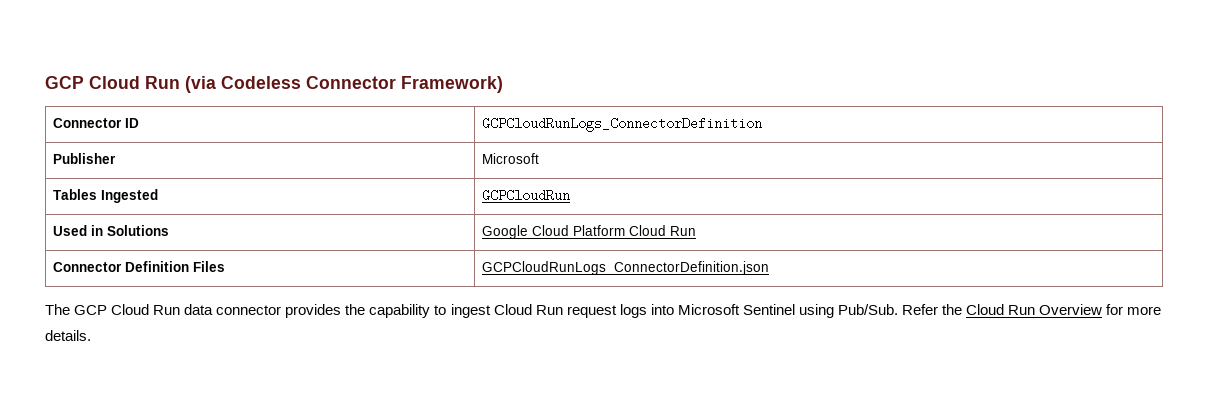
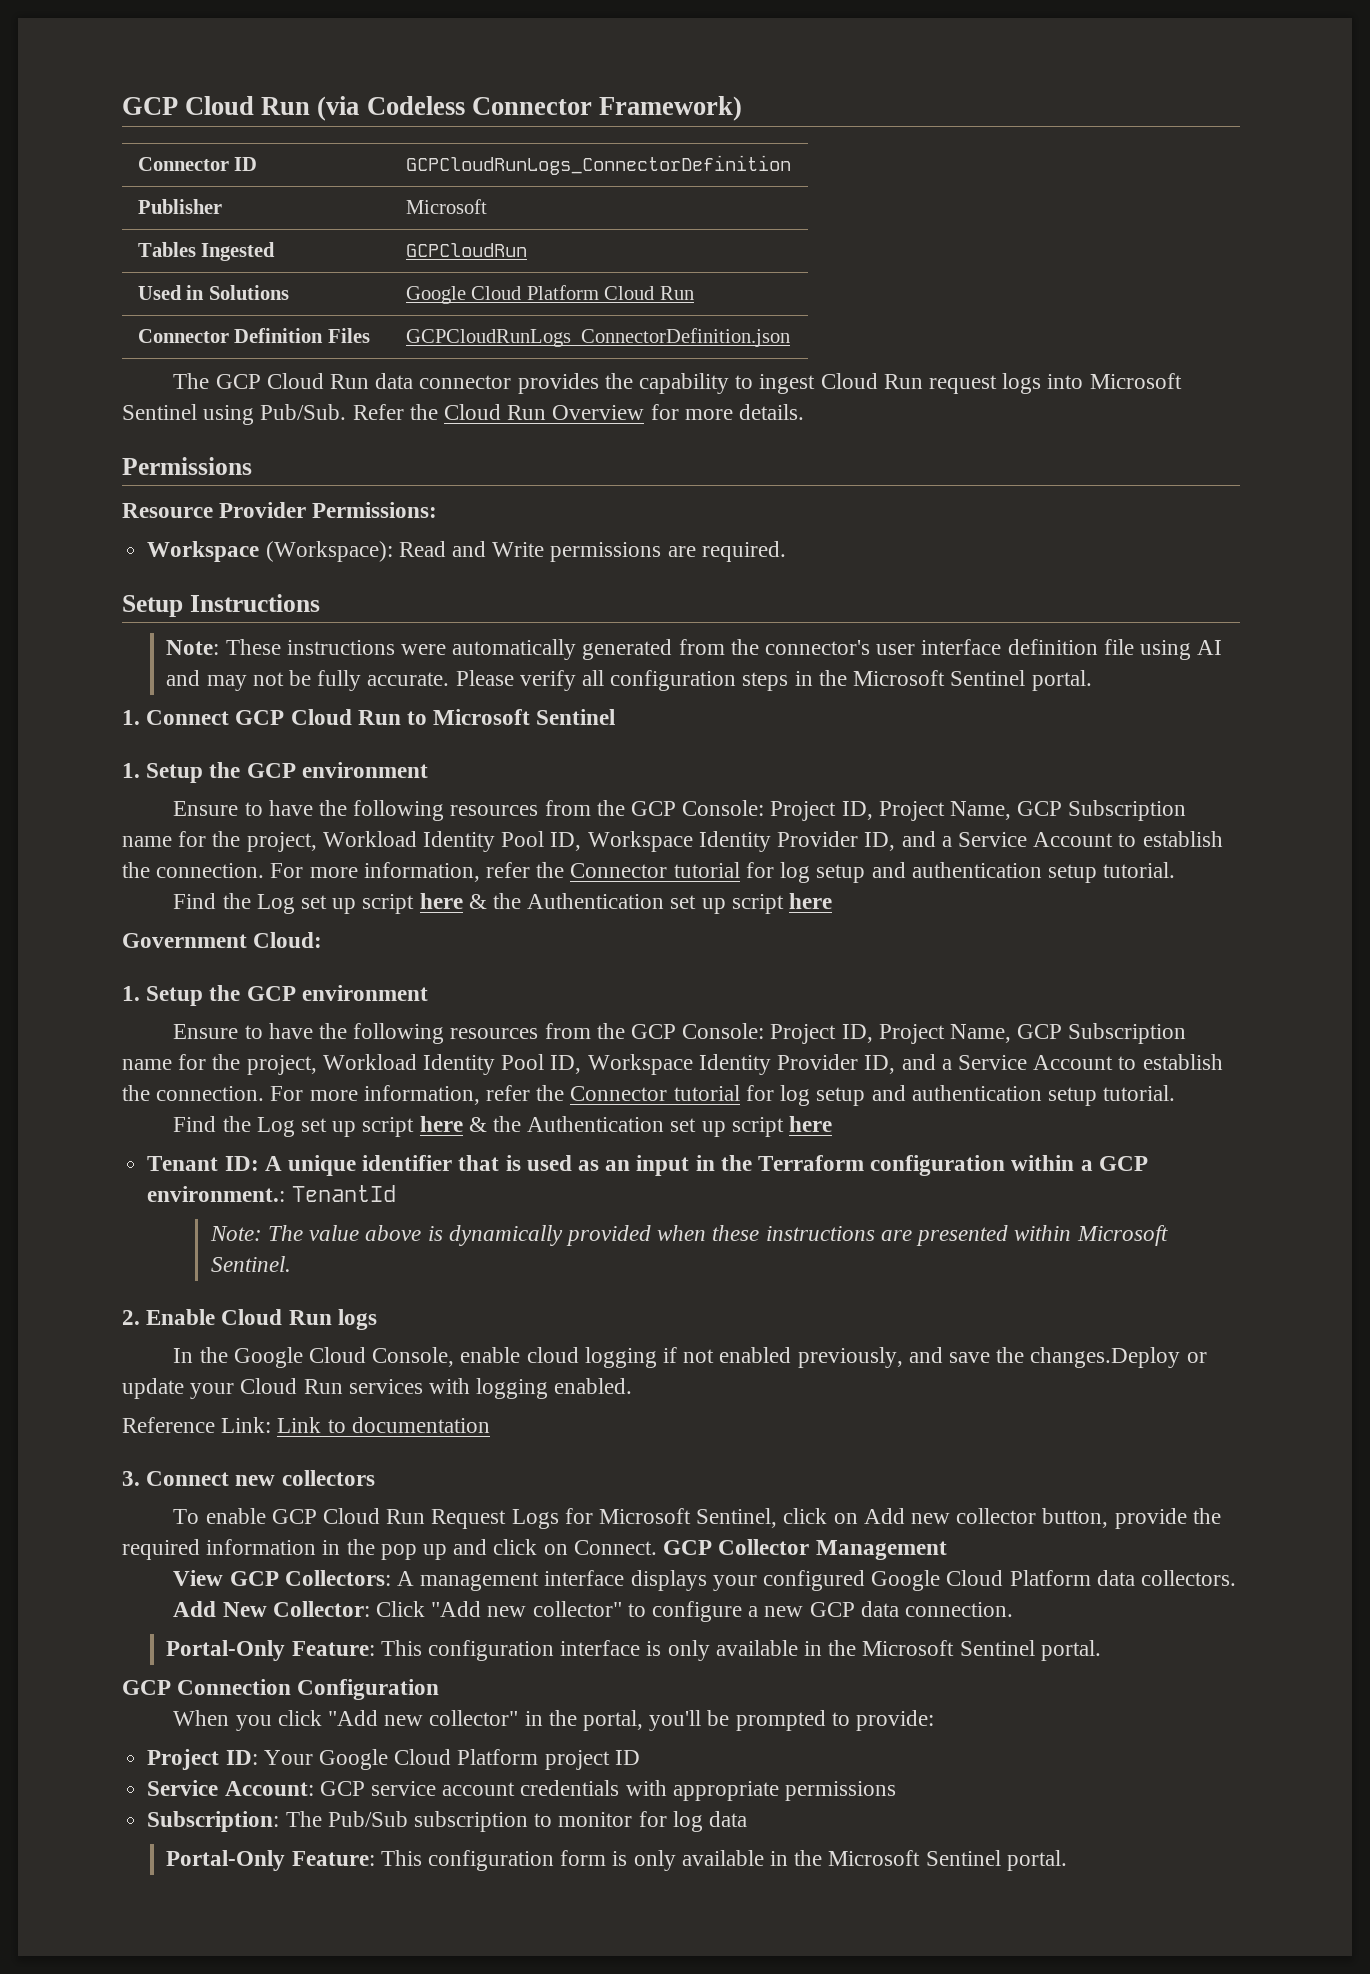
+ Permissions
+ Resource Provider Permissions:
+ Workspace (Workspace): Read and Write permissions are required.
+ Setup Instructions
+ Note: These instructions were automatically generated from the connector's user interface definition file using AI and may not be fully accurate. Please verify all configuration steps in the Microsoft Sentinel portal.
+ 1. Connect GCP Cloud Run to Microsoft Sentinel
+ 1. Setup the GCP environment
+ Ensure to have the following resources from the GCP Console: Project ID, Project Name, GCP Subscription name for the project, Workload Identity Pool ID, Workspace Identity Provider ID, and a Service Account to establish the connection. For more information, refer the Connector tutorial for log setup and authentication setup tutorial.
+ Find the Log set up script here & the Authentication set up script here
+ Government Cloud:
+ 1. Setup the GCP environment
+ Ensure to have the following resources from the GCP Console: Project ID, Project Name, GCP Subscription name for the project, Workload Identity Pool ID, Workspace Identity Provider ID, and a Service Account to establish the connection. For more information, refer the Connector tutorial for log setup and authentication setup tutorial.
+ Find the Log set up script here & the Authentication set up script here
+ Tenant ID: A unique identifier that is used as an input in the Terraform configuration within a GCP environment.: TenantId
+ Note: The value above is dynamically provided when these instructions are presented within Microsoft Sentinel.
+ 2. Enable Cloud Run logs
+ In the Google Cloud Console, enable cloud logging if not enabled previously, and save the changes.Deploy or update your Cloud Run services with logging enabled.
+ Reference Link: Link to documentation
+ 3. Connect new collectors
+ To enable GCP Cloud Run Request Logs for Microsoft Sentinel, click on Add new collector button, provide the required information in the pop up and click on Connect. GCP Collector Management
+ View GCP Collectors: A management interface displays your configured Google Cloud Platform data collectors.
+ Add New Collector: Click "Add new collector" to configure a new GCP data connection.
+ Portal-Only Feature: This configuration interface is only available in the Microsoft Sentinel portal.
+ GCP Connection Configuration
+ When you click "Add new collector" in the portal, you'll be prompted to provide:
+ Project ID: Your Google Cloud Platform project ID
+ Service Account: GCP service account credentials with appropriate permissions
+ Subscription: The Pub/Sub subscription to monitor for log data
+ Portal-Only Feature: This configuration form is only available in the Microsoft Sentinel portal.

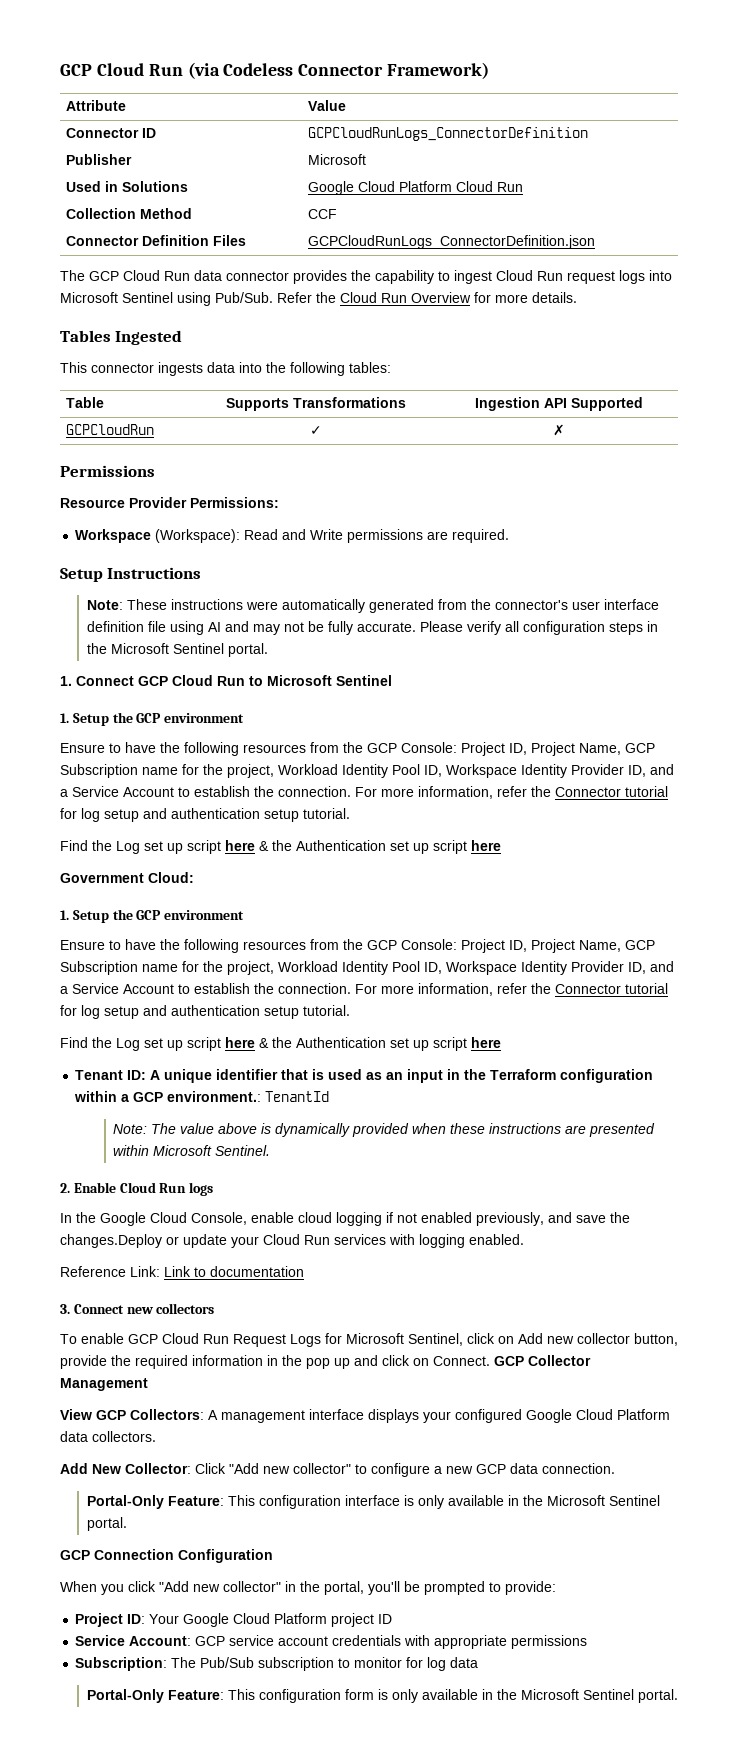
+ Attribute | Value
- Tables Ingested | GCPCloudRun
+ Collection Method | CCF
+ Tables Ingested
+ This connector ingests data into the following tables:
+ Table | Supports Transformations | Ingestion API Supported
+ GCPCloudRun | ✓ | ✗

